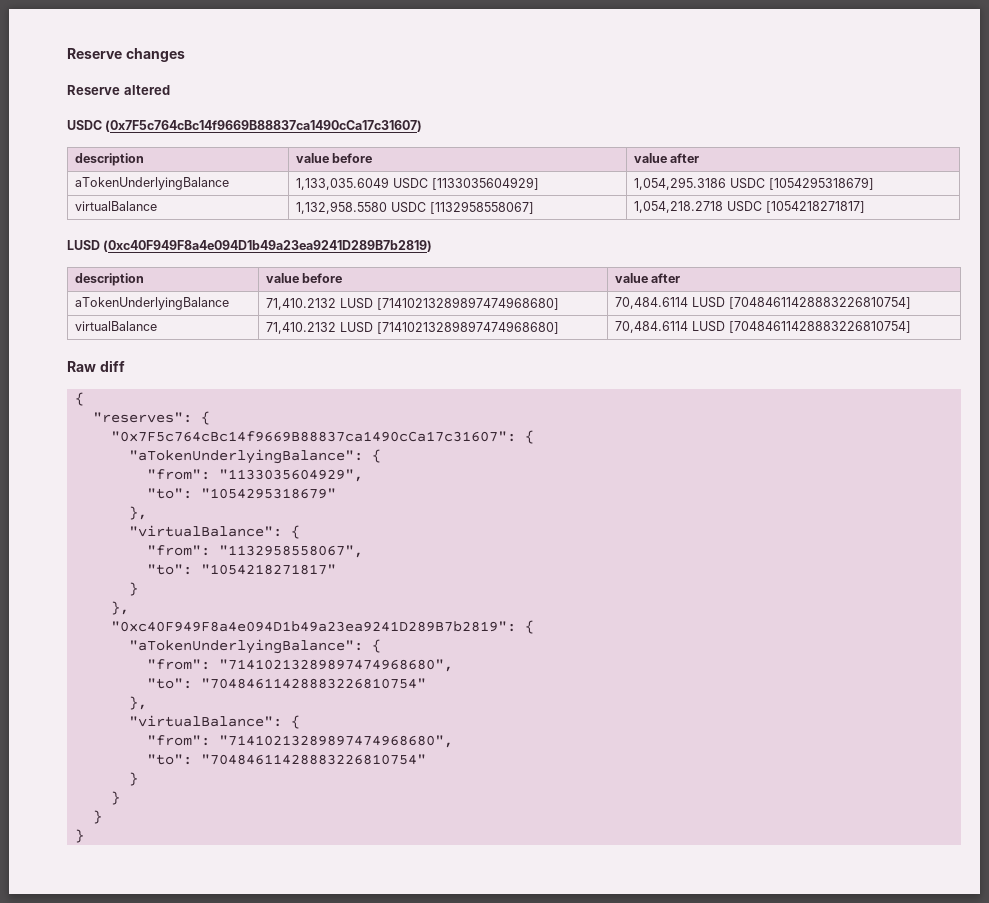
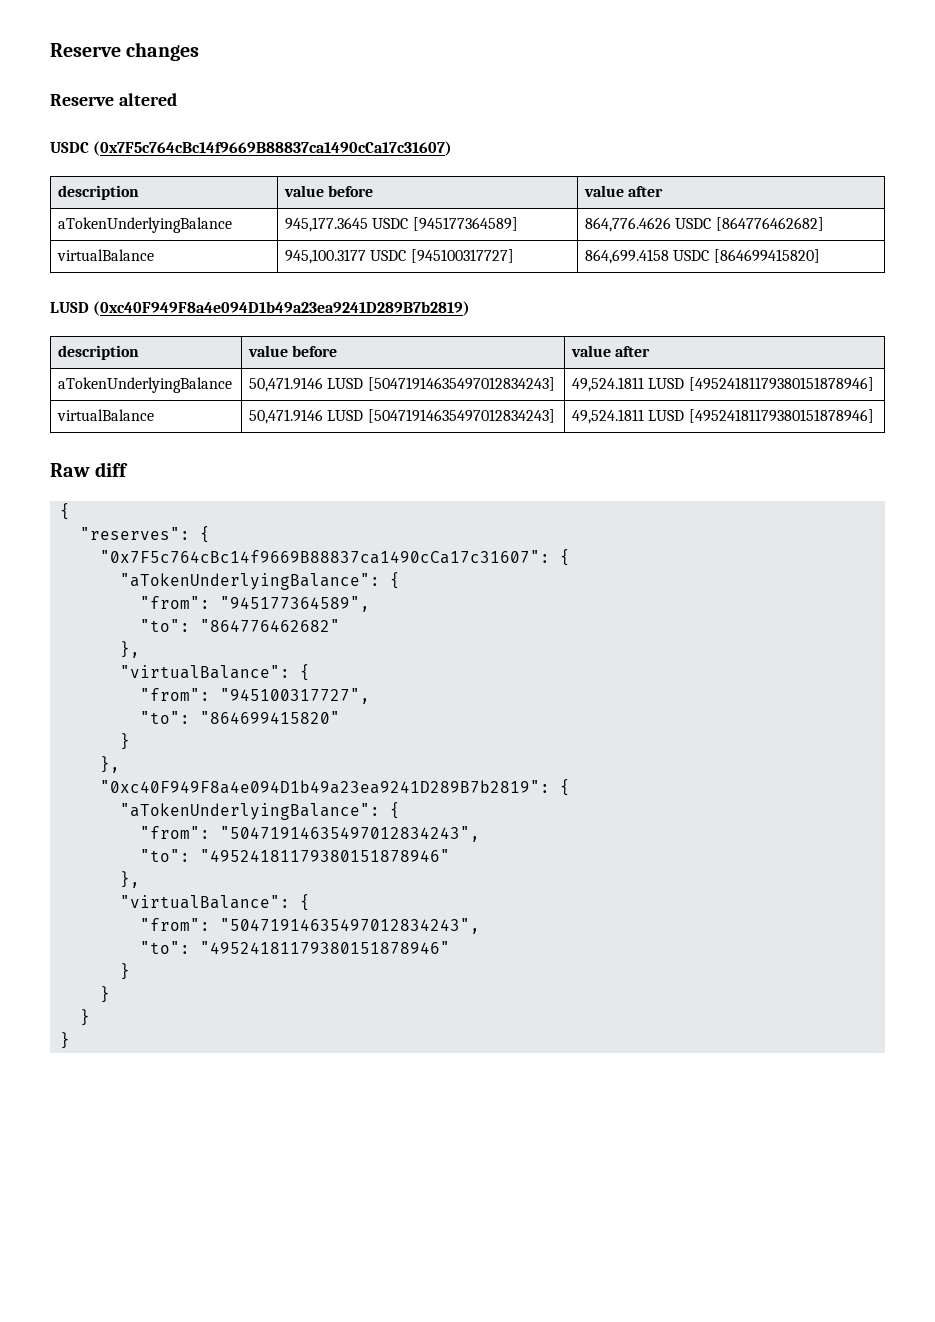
- aTokenUnderlyingBalance | 1,133,035.6049 USDC [1133035604929] | 1,054,295.3186 USDC [1054295318679]
- virtualBalance | 1,132,958.5580 USDC [1132958558067] | 1,054,218.2718 USDC [1054218271817]
+ aTokenUnderlyingBalance | 945,177.3645 USDC [945177364589] | 864,776.4626 USDC [864776462682]
+ virtualBalance | 945,100.3177 USDC [945100317727] | 864,699.4158 USDC [864699415820]
- aTokenUnderlyingBalance | 71,410.2132 LUSD [71410213289897474968680] | 70,484.6114 LUSD [70484611428883226810754]
- virtualBalance | 71,410.2132 LUSD [71410213289897474968680] | 70,484.6114 LUSD [70484611428883226810754]
+ aTokenUnderlyingBalance | 50,471.9146 LUSD [50471914635497012834243] | 49,524.1811 LUSD [49524181179380151878946]
+ virtualBalance | 50,471.9146 LUSD [50471914635497012834243] | 49,524.1811 LUSD [49524181179380151878946]
- "from": "1133035604929",
- "to": "1054295318679"
+ "from": "945177364589",
+ "to": "864776462682"
  },
  "virtualBalance": {
- "from": "1132958558067",
- "to": "1054218271817"
+ "from": "945100317727",
+ "to": "864699415820"
  "0xc40F949F8a4e094D1b49a23ea9241D289B7b2819": {
  "aTokenUnderlyingBalance": {
- "from": "71410213289897474968680",
- "to": "70484611428883226810754"
+ "from": "50471914635497012834243",
+ "to": "49524181179380151878946"
  },
  "virtualBalance": {
- "from": "71410213289897474968680",
- "to": "70484611428883226810754"
+ "from": "50471914635497012834243",
+ "to": "49524181179380151878946"

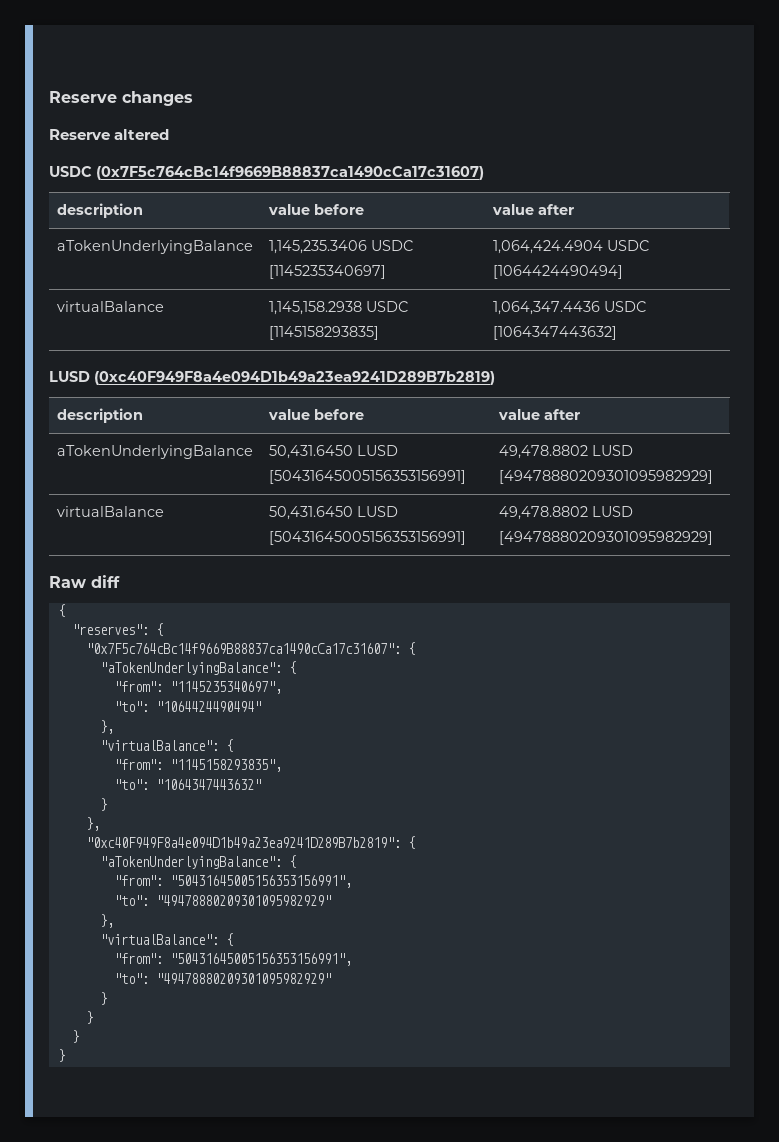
- aTokenUnderlyingBalance | 945,177.3645 USDC [945177364589] | 864,776.4626 USDC [864776462682]
- virtualBalance | 945,100.3177 USDC [945100317727] | 864,699.4158 USDC [864699415820]
+ aTokenUnderlyingBalance | 1,145,235.3406 USDC [1145235340697] | 1,064,424.4904 USDC [1064424490494]
+ virtualBalance | 1,145,158.2938 USDC [1145158293835] | 1,064,347.4436 USDC [1064347443632]
- aTokenUnderlyingBalance | 50,471.9146 LUSD [50471914635497012834243] | 49,524.1811 LUSD [49524181179380151878946]
- virtualBalance | 50,471.9146 LUSD [50471914635497012834243] | 49,524.1811 LUSD [49524181179380151878946]
+ aTokenUnderlyingBalance | 50,431.6450 LUSD [50431645005156353156991] | 49,478.8802 LUSD [49478880209301095982929]
+ virtualBalance | 50,431.6450 LUSD [50431645005156353156991] | 49,478.8802 LUSD [49478880209301095982929]
- "from": "945177364589",
- "to": "864776462682"
+ "from": "1145235340697",
+ "to": "1064424490494"
  },
  "virtualBalance": {
- "from": "945100317727",
- "to": "864699415820"
+ "from": "1145158293835",
+ "to": "1064347443632"
  "0xc40F949F8a4e094D1b49a23ea9241D289B7b2819": {
  "aTokenUnderlyingBalance": {
- "from": "50471914635497012834243",
- "to": "49524181179380151878946"
+ "from": "50431645005156353156991",
+ "to": "49478880209301095982929"
  },
  "virtualBalance": {
- "from": "50471914635497012834243",
- "to": "49524181179380151878946"
+ "from": "50431645005156353156991",
+ "to": "49478880209301095982929"

